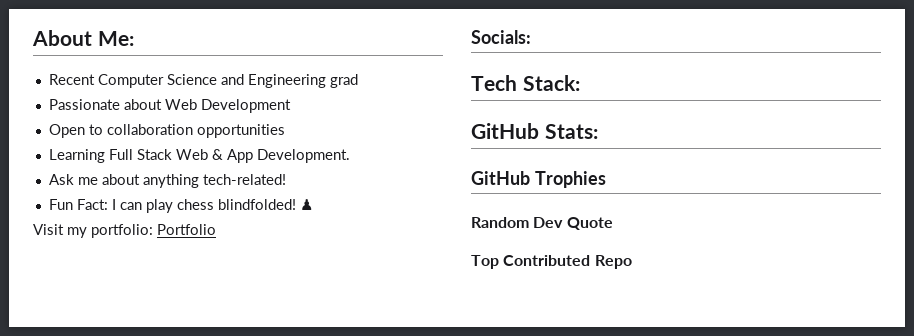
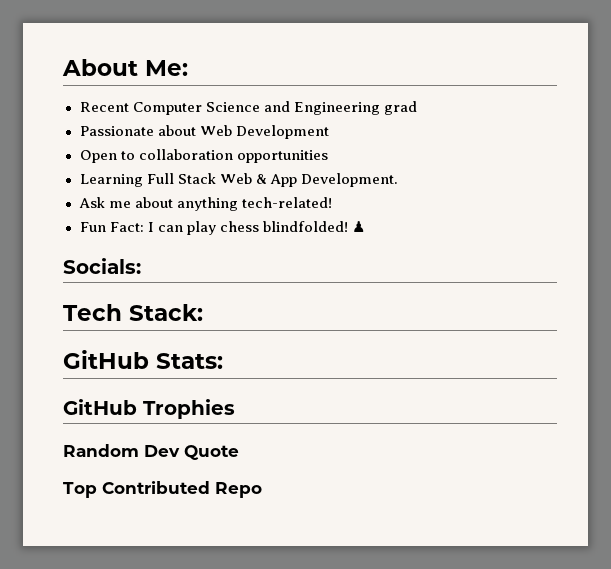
- Visit my portfolio: Portfolio

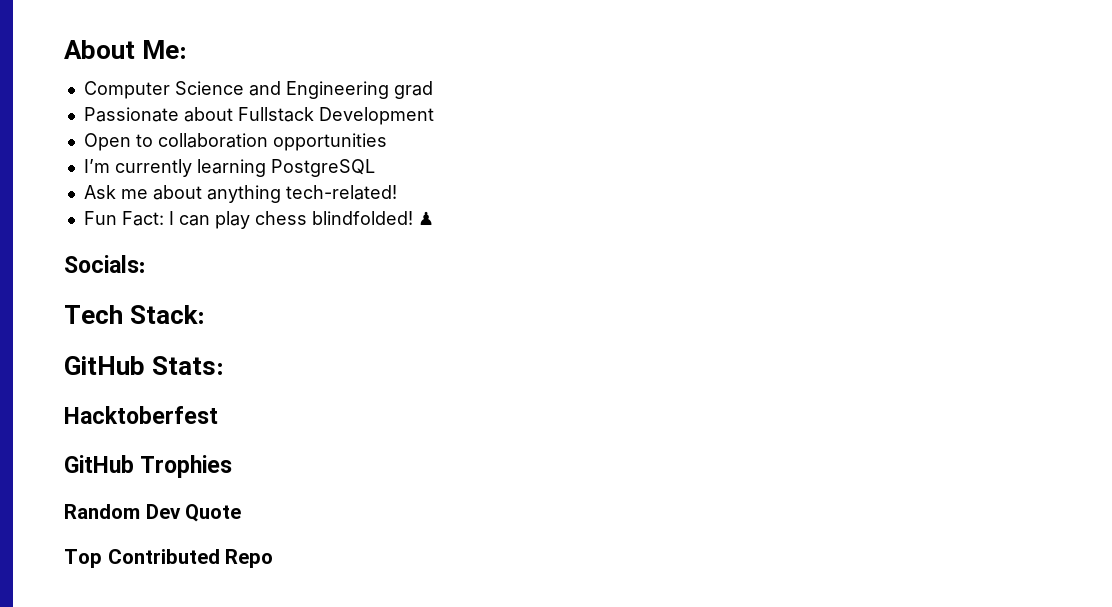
- Recent Computer Science and Engineering grad
+ Computer Science and Engineering grad
- Passionate about Web Development
+ Passionate about Fullstack Development
- Learning Full Stack Web & App Development.
+ I’m currently learning PostgreSQL
+ Hacktoberfest

